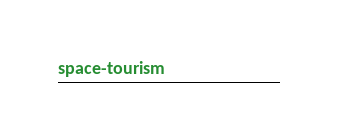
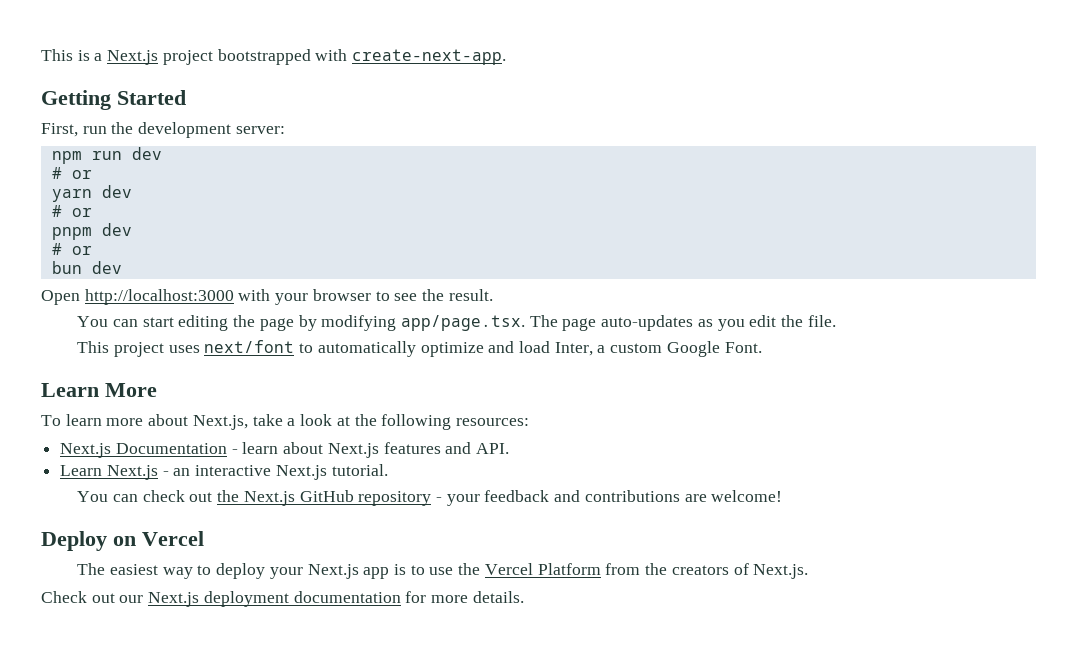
- space-tourism
+ This is a Next.js project bootstrapped with create-next-app.
+ Getting Started
+ First, run the development server:
+ npm run dev
+ # or
+ yarn dev
+ # or
+ pnpm dev
+ # or
+ bun dev
+ Open http://localhost:3000 with your browser to see the result.
+ You can start editing the page by modifying app/page.tsx. The page auto-updates as you edit the file.
+ This project uses next/font to automatically optimize and load Inter, a custom Google Font.
+ Learn More
+ To learn more about Next.js, take a look at the following resources:
+ Next.js Documentation - learn about Next.js features and API.
+ Learn Next.js - an interactive Next.js tutorial.
+ You can check out the Next.js GitHub repository - your feedback and contributions are welcome!
+ Deploy on Vercel
+ The easiest way to deploy your Next.js app is to use the Vercel Platform from the creators of Next.js.
+ Check out our Next.js deployment documentation for more details.

